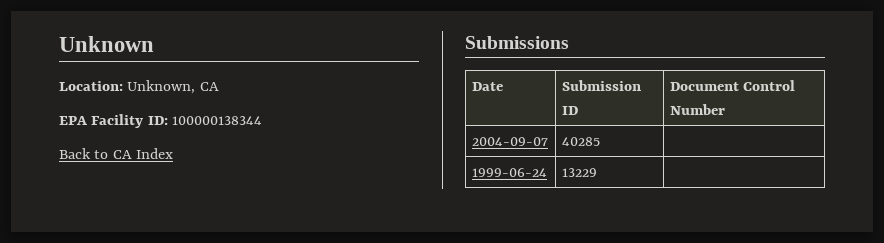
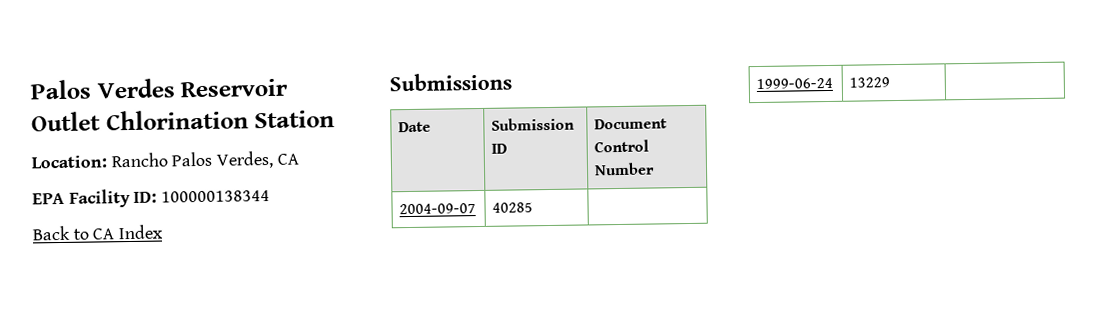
- Unknown
- Location: Unknown, CA
+ Palos Verdes Reservoir Outlet Chlorination Station
+ Location: Rancho Palos Verdes, CA

